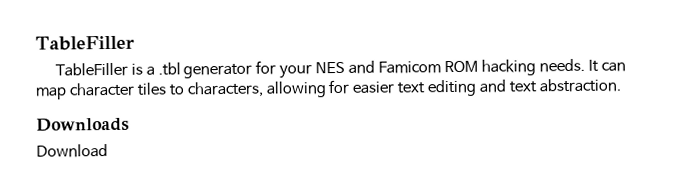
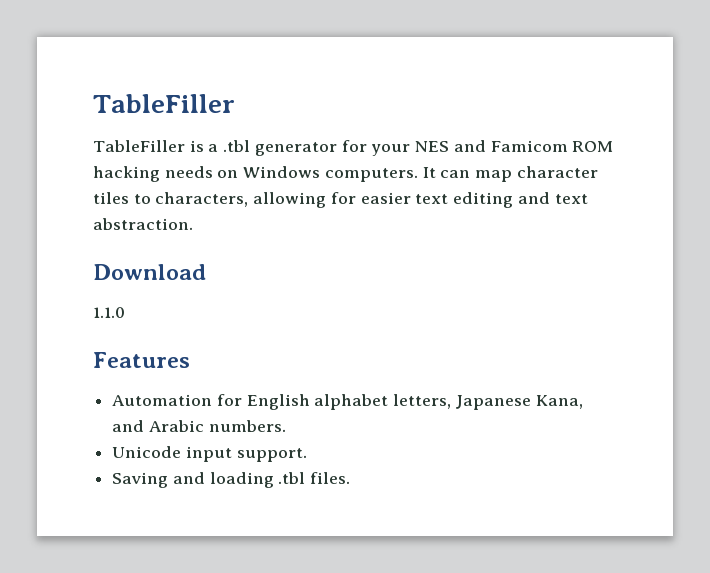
- TableFiller is a .tbl generator for your NES and Famicom ROM hacking needs.
+ TableFiller is a .tbl generator for your NES and Famicom ROM hacking needs on Windows computers.
- Downloads
  Download
+ 1.1.0
+ Features
+ Automation for English alphabet letters, Japanese Kana, and Arabic numbers.
+ Unicode input support.
+ Saving and loading .tbl files.

